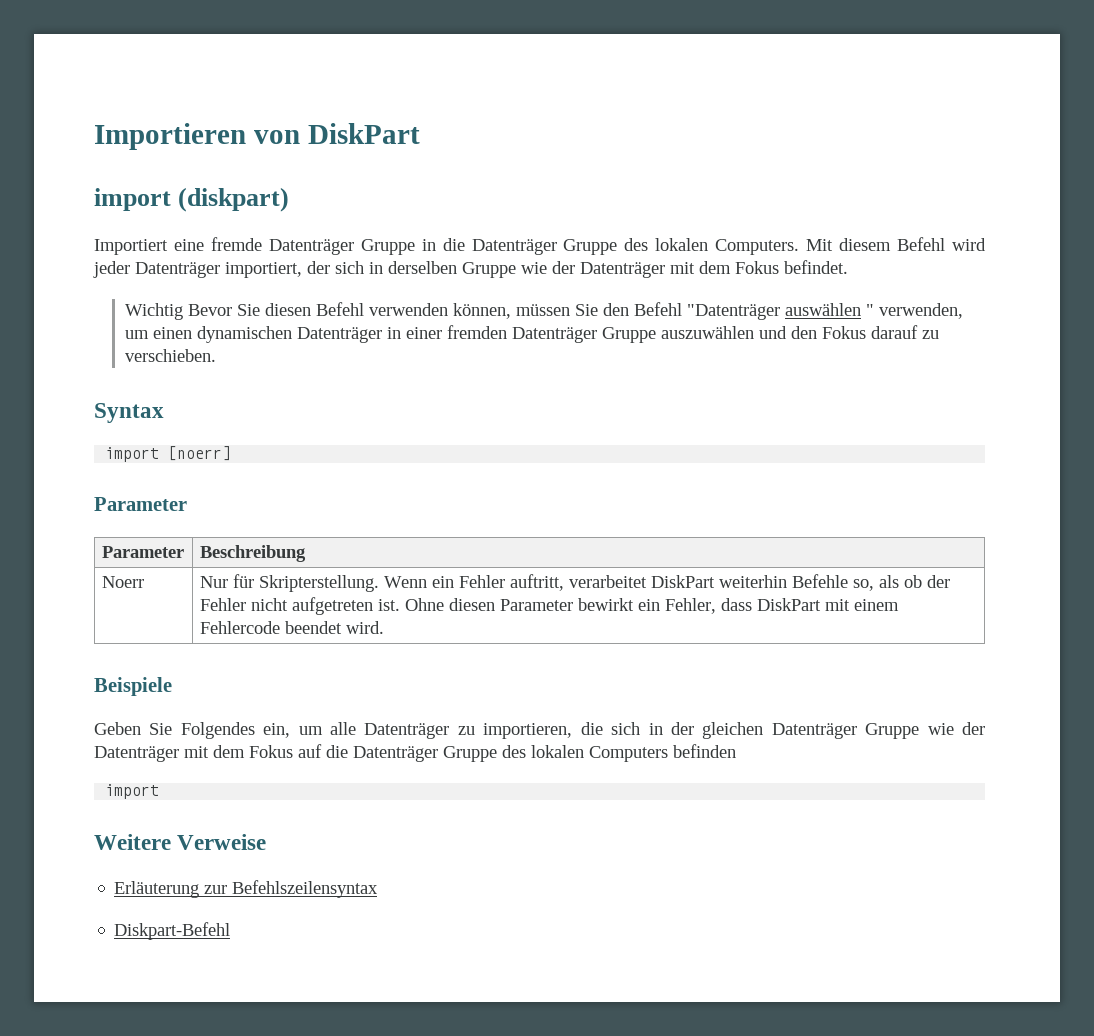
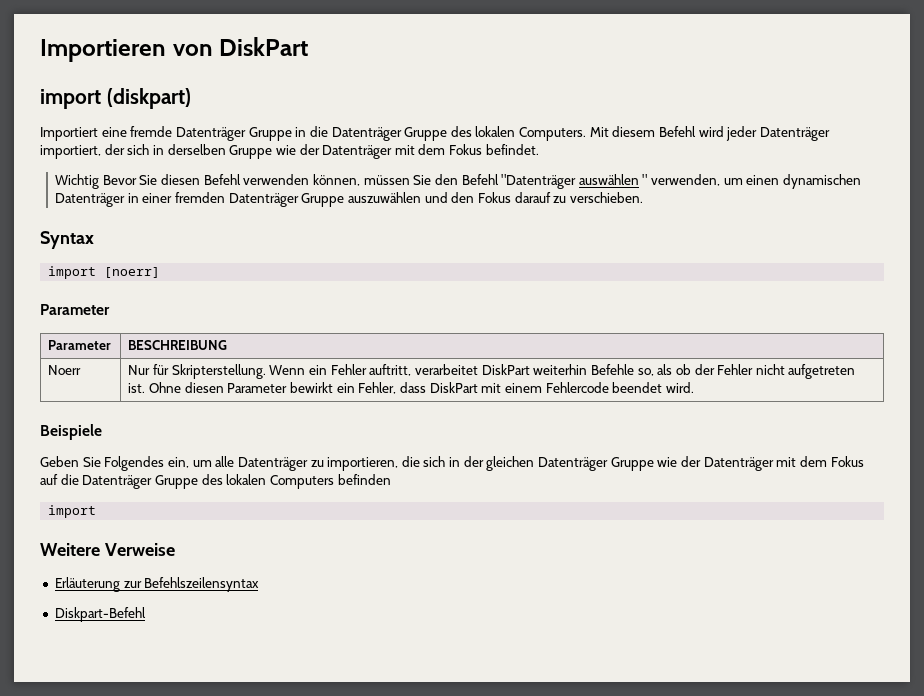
- Parameter | Beschreibung
+ Parameter | BESCHREIBUNG

